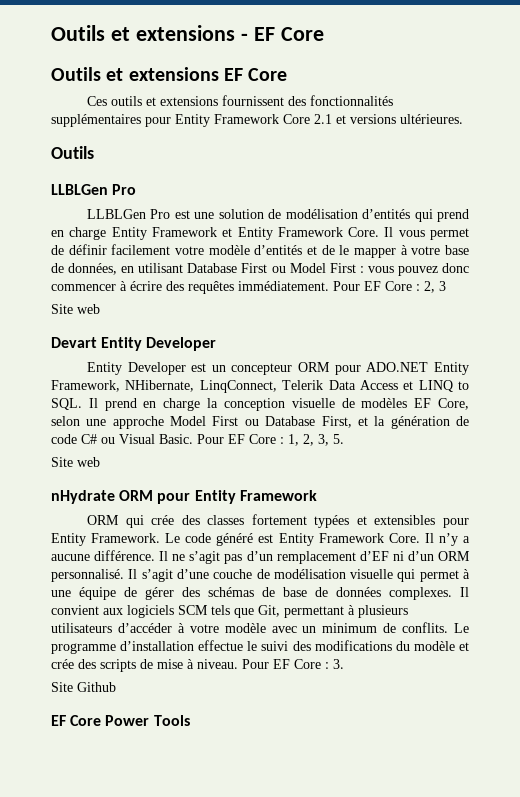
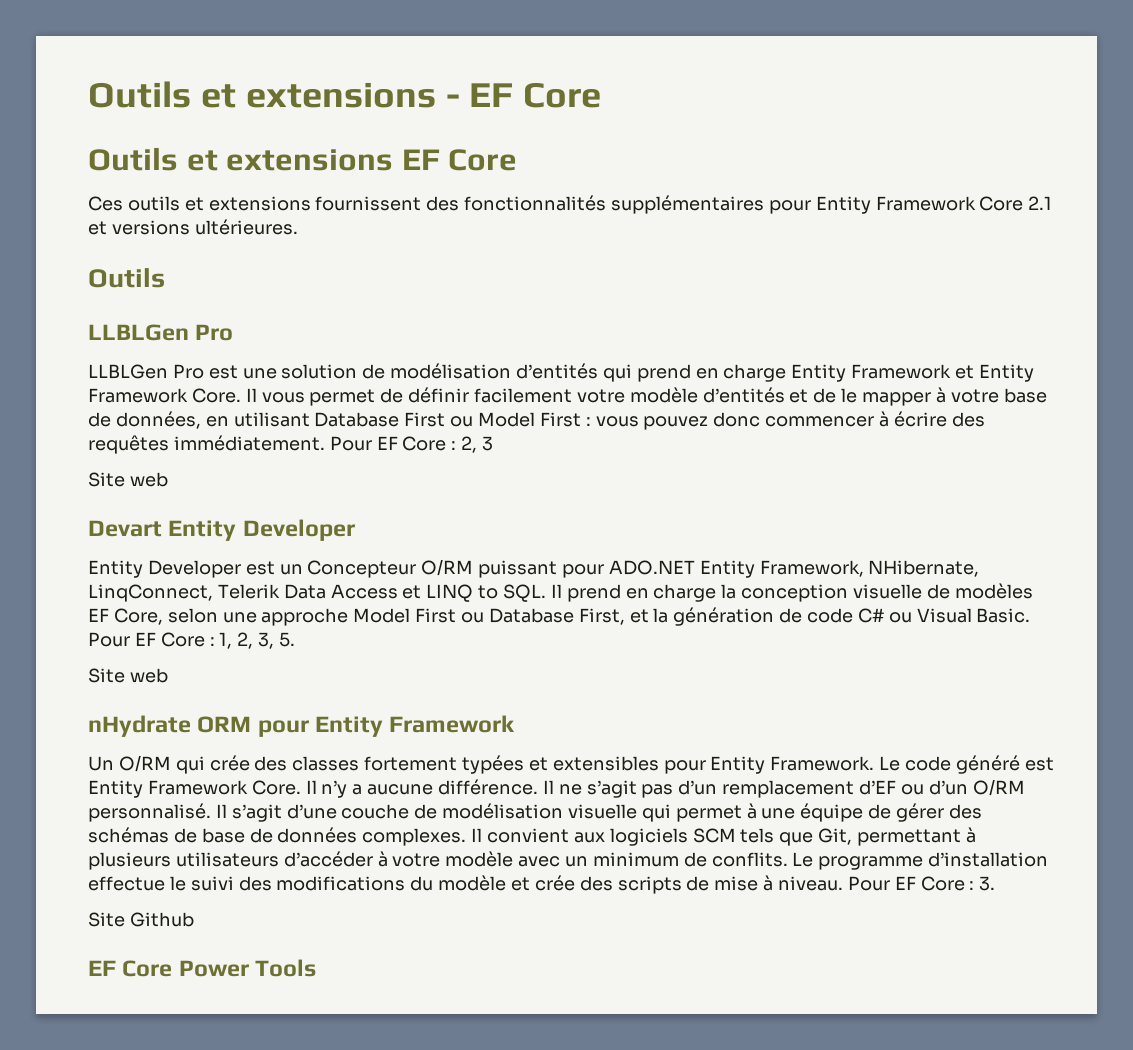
- Entity Developer est un concepteur ORM pour ADO.NET Entity Framework, NHibernate, LinqConnect, Telerik Data Access et LINQ to SQL. Il prend en charge la conception visuelle de modèles EF Core, selon une approche Model First ou Database First, et la génération de code C# ou Visual Basic.
+ Entity Developer est un Concepteur O/RM puissant pour ADO.NET Entity Framework, NHibernate, LinqConnect, Telerik Data Access et LINQ to SQL. Il prend en charge la conception visuelle de modèles EF Core, selon une approche Model First ou Database First, et la génération de code C# ou Visual Basic.
- ORM qui crée des classes fortement typées et extensibles pour Entity Framework.
+ Un O/RM qui crée des classes fortement typées et extensibles pour Entity Framework.
- Il ne s’agit pas d’un remplacement d’EF ni d’un ORM personnalisé.
+ Il ne s’agit pas d’un remplacement d’EF ou d’un O/RM personnalisé.

